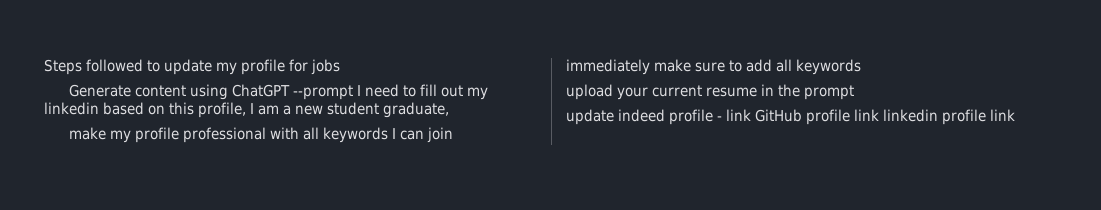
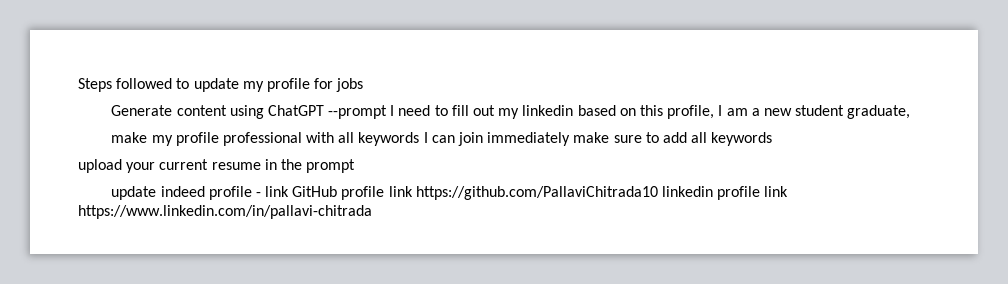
- update indeed profile - link GitHub profile link linkedin profile link
+ update indeed profile - link GitHub profile link https://github.com/PallaviChitrada10 linkedin profile link https://www.linkedin.com/in/pallavi-chitrada

